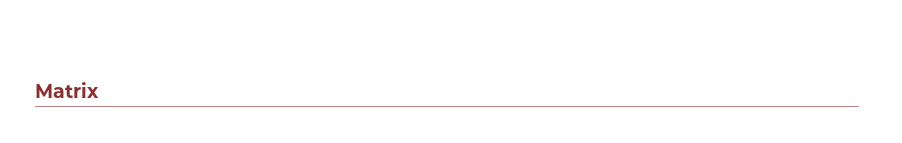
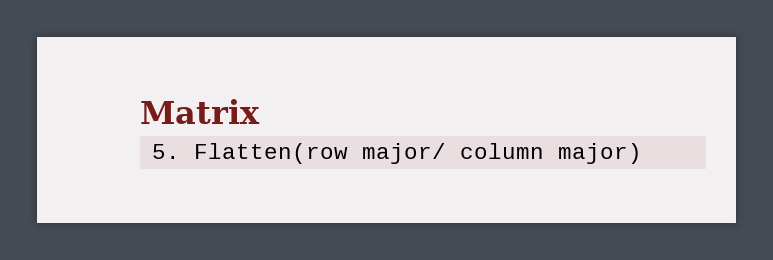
+ 5. Flatten(row major/ column major)

